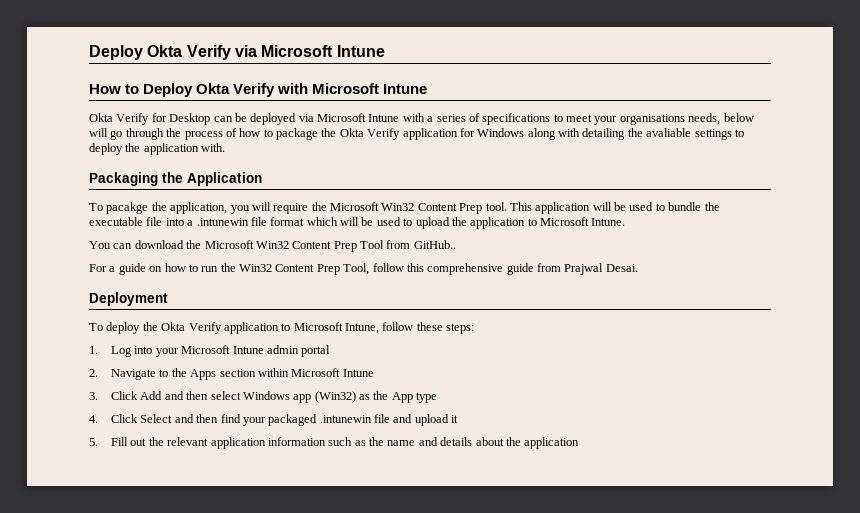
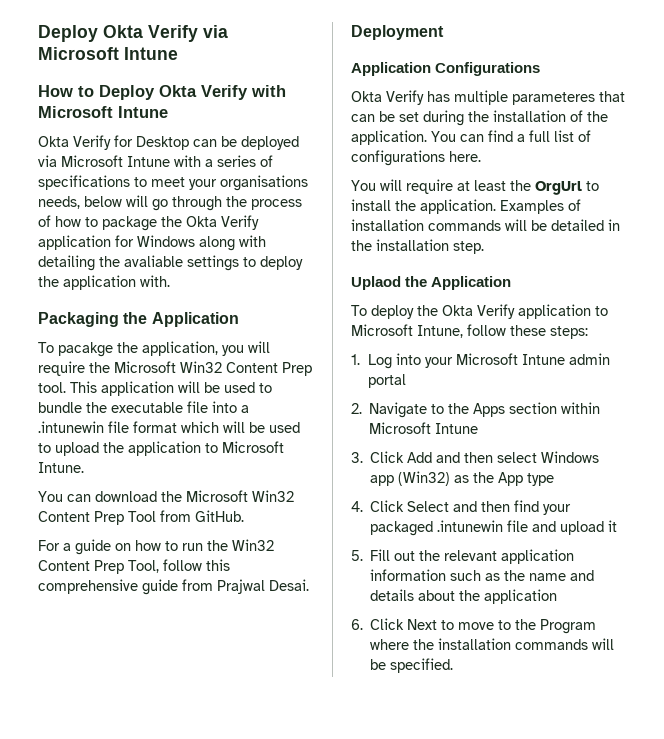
- You can download the Microsoft Win32 Content Prep Tool from GitHub..
+ You can download the Microsoft Win32 Content Prep Tool from GitHub.
+ Application Configurations
+ Okta Verify has multiple parameteres that can be set during the installation of the application. You can find a full list of configurations here.
+ You will require at least the OrgUrl to install the application. Examples of installation commands will be detailed in the installation step.
+ Uplaod the Application
+ 6. Click Next to move to the Program where the installation commands will be specified.

